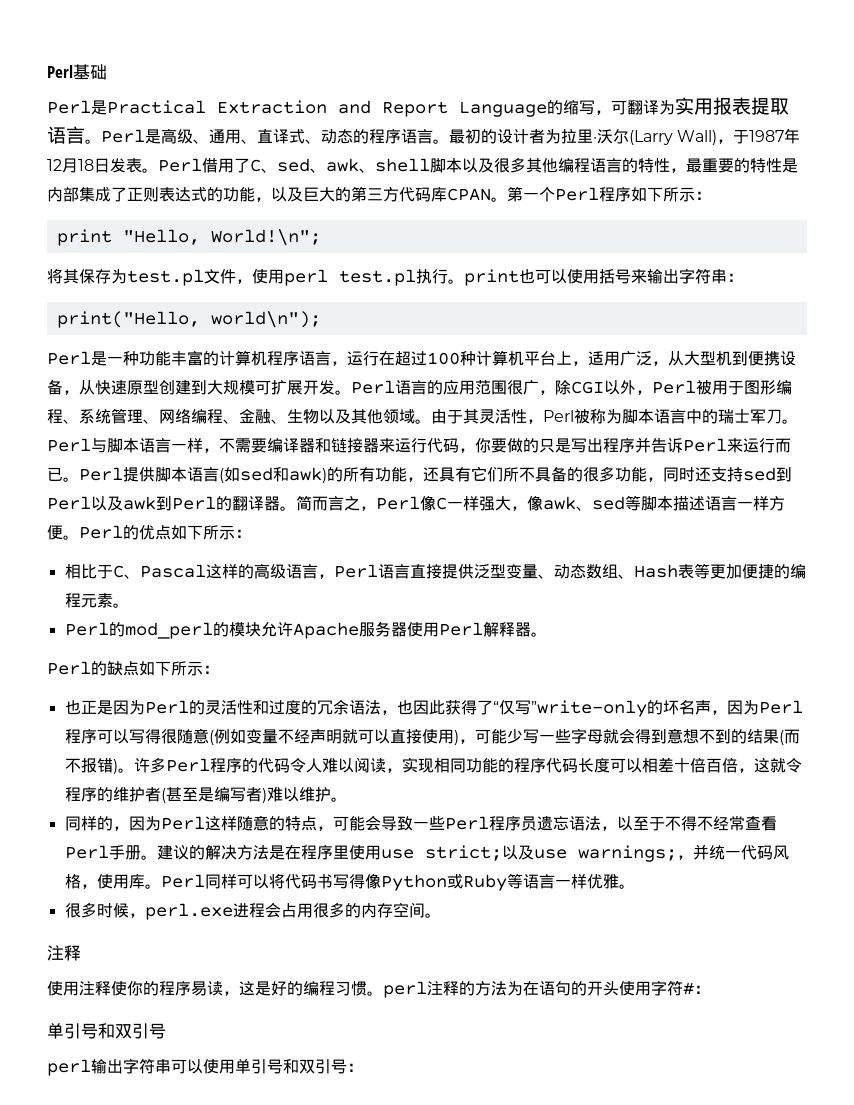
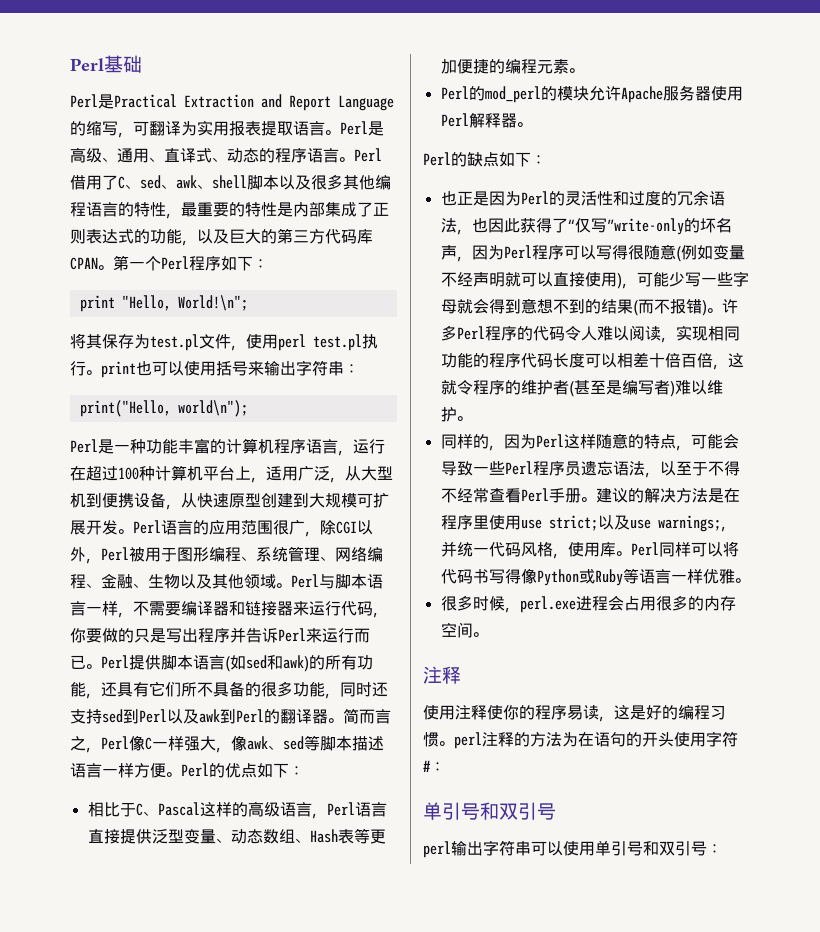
- 最初的设计者为拉里·沃尔(Larry Wall)，于1987年12月18日发表。
- 第一个Perl程序如下所示：
+ 第一个Perl程序如下：
- 由于其灵活性，Perl被称为脚本语言中的瑞士军刀。
- Perl的优点如下所示：
+ Perl的优点如下：
- Perl的缺点如下所示：
+ Perl的缺点如下：

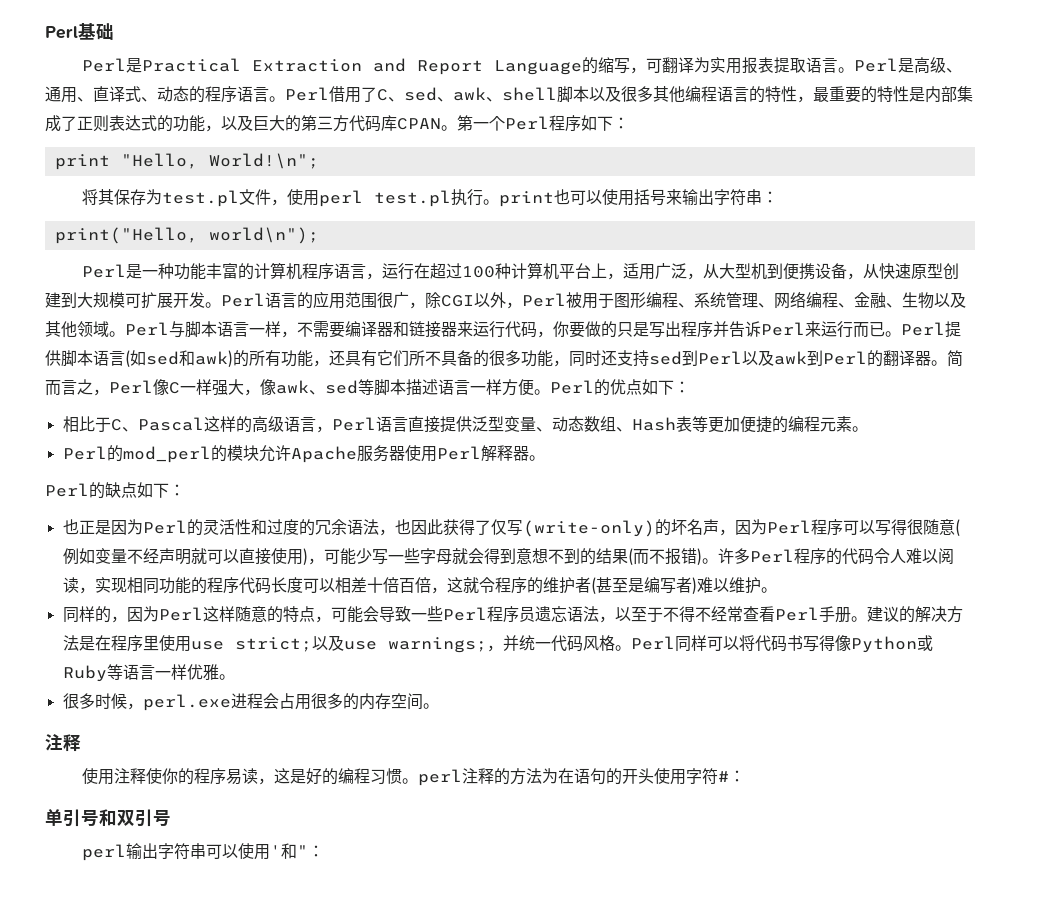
- 也正是因为Perl的灵活性和过度的冗余语法，也因此获得了“仅写”write-only的坏名声，因为Perl程序可以写得很随意(例如变量不经声明就可以直接使用)，可能少写一些字母就会得到意想不到的结果(而不报错)。
+ 也正是因为Perl的灵活性和过度的冗余语法，也因此获得了仅写(write-only)的坏名声，因为Perl程序可以写得很随意(例如变量不经声明就可以直接使用)，可能少写一些字母就会得到意想不到的结果(而不报错)。
- 建议的解决方法是在程序里使用use strict;以及use warnings;，并统一代码风格，使用库。
+ 建议的解决方法是在程序里使用use strict;以及use warnings;，并统一代码风格。
- perl输出字符串可以使用单引号和双引号：
+ perl输出字符串可以使用'和"：

